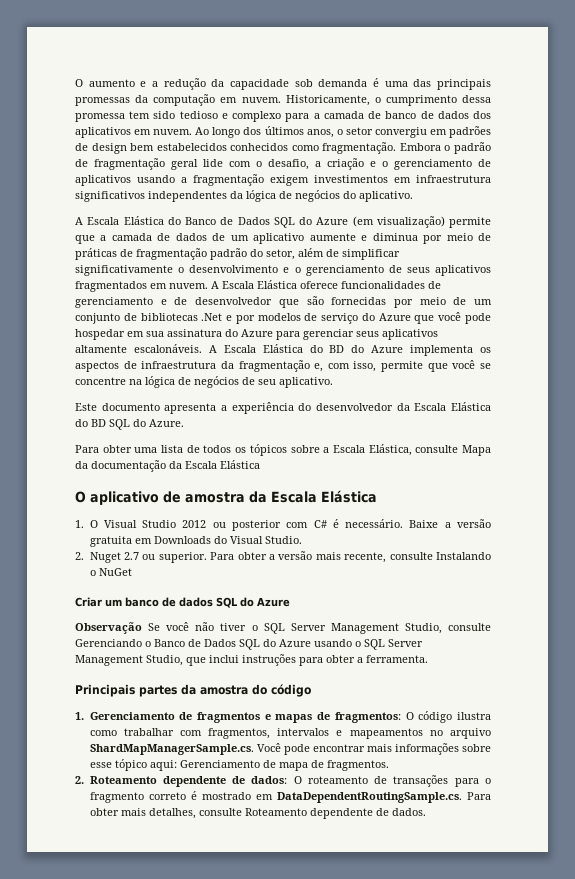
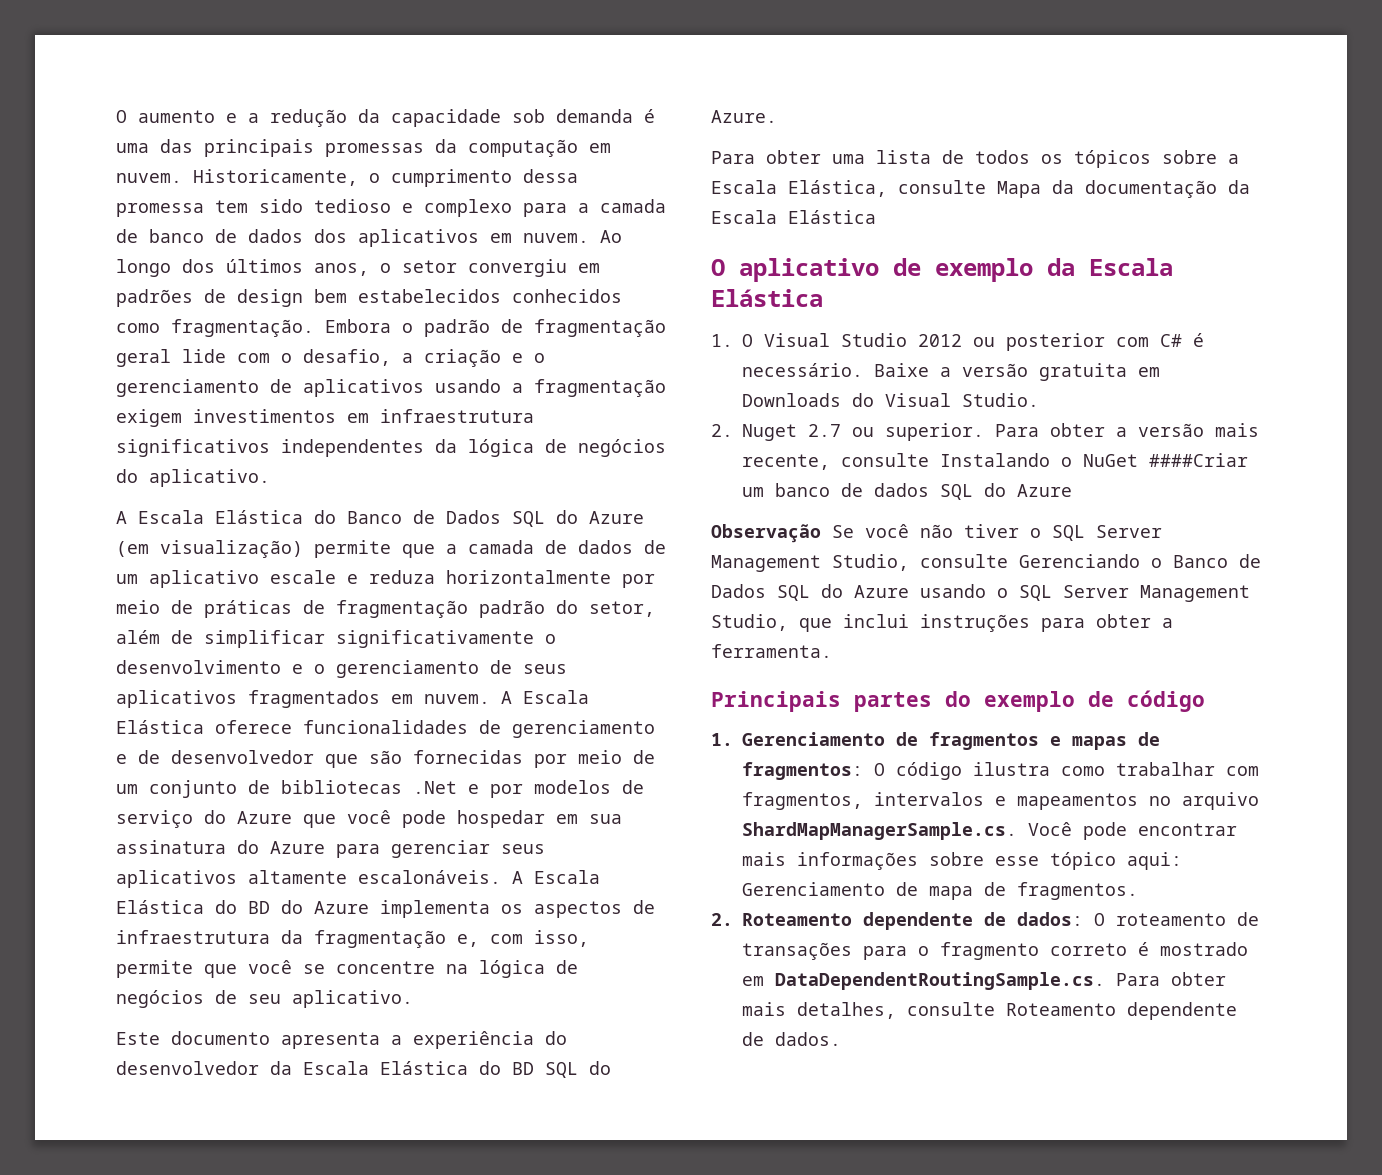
- A Escala Elástica do Banco de Dados SQL do Azure (em visualização) permite que a camada de dados de um aplicativo aumente e diminua por meio de práticas de fragmentação padrão do setor, além de simplificar significativamente o desenvolvimento e o gerenciamento de seus aplicativos fragmentados em nuvem.
+ A Escala Elástica do Banco de Dados SQL do Azure (em visualização) permite que a camada de dados de um aplicativo escale e reduza horizontalmente por meio de práticas de fragmentação padrão do setor, além de simplificar significativamente o desenvolvimento e o gerenciamento de seus aplicativos fragmentados em nuvem.
- O aplicativo de amostra da Escala Elástica
+ O aplicativo de exemplo da Escala Elástica
- Para obter a versão mais recente, consulte Instalando o NuGet
- Criar um banco de dados SQL do Azure
+ Para obter a versão mais recente, consulte Instalando o NuGet ####Criar um banco de dados SQL do Azure
- Principais partes da amostra do código
+ Principais partes do exemplo de código

